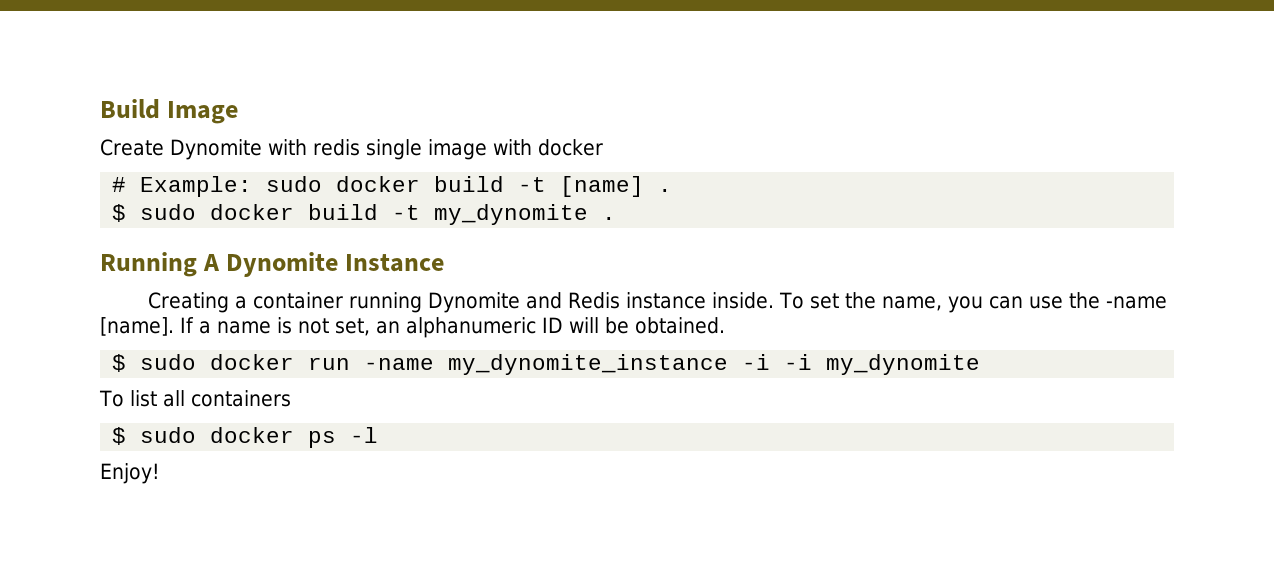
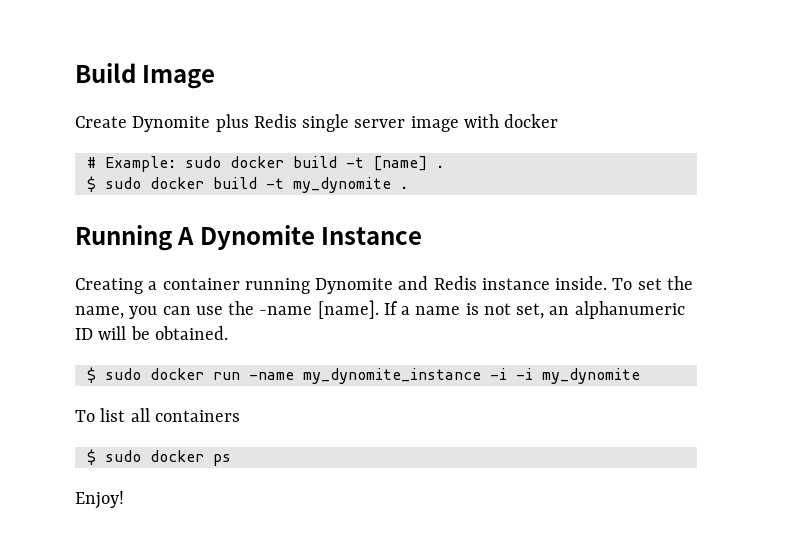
- Create Dynomite with redis single image with docker
+ Create Dynomite plus Redis single server image with docker
- $ sudo docker ps -l
+ $ sudo docker ps

